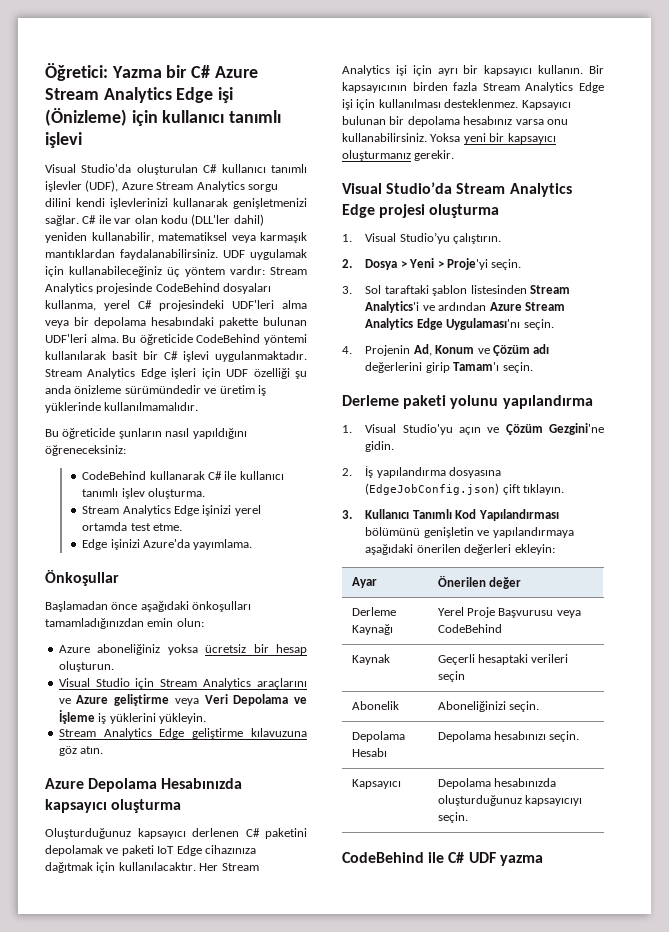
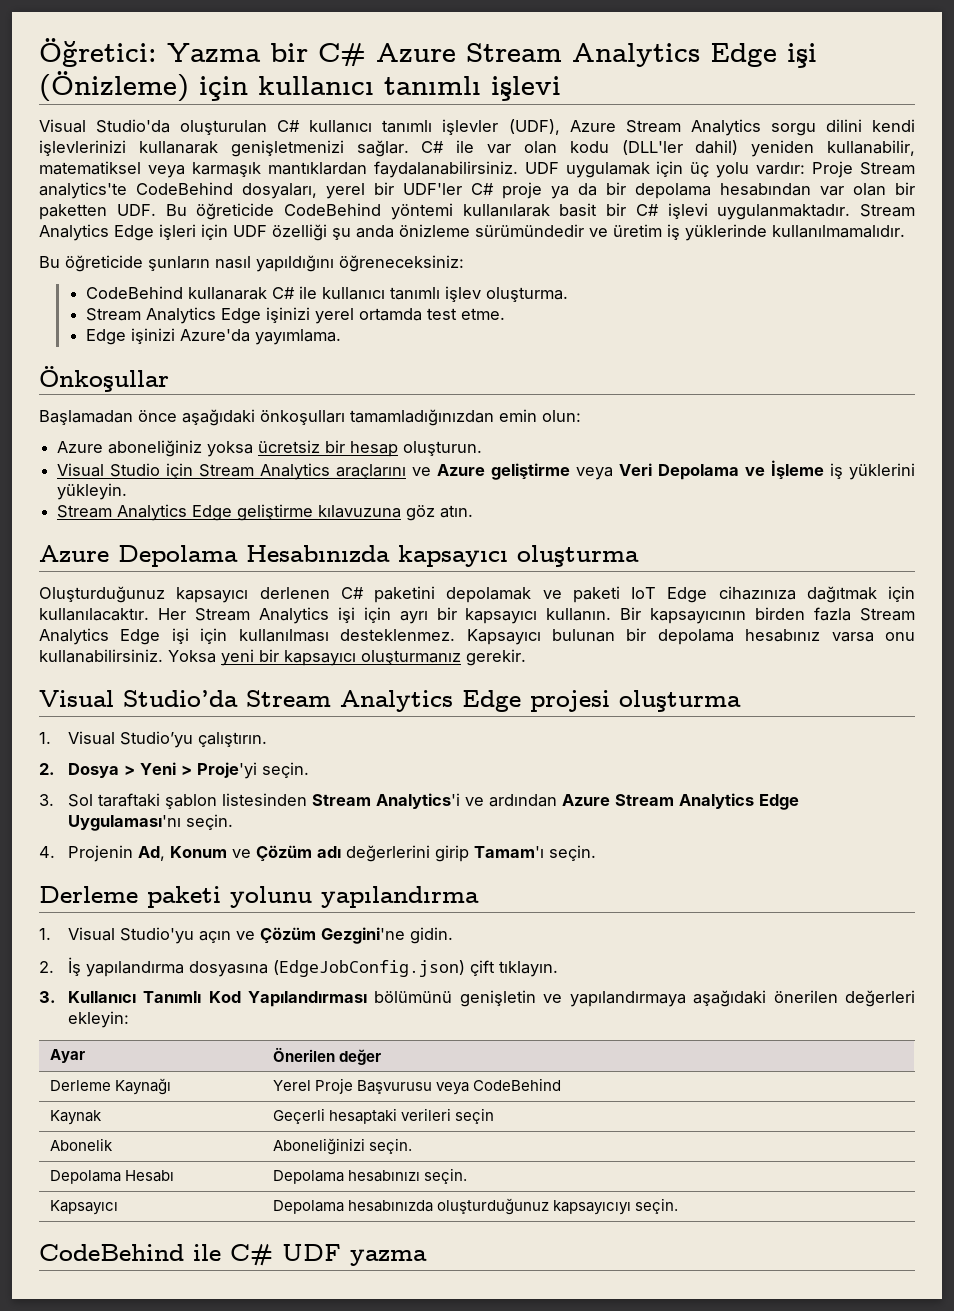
- UDF uygulamak için kullanabileceğiniz üç yöntem vardır: Stream Analytics projesinde CodeBehind dosyaları kullanma, yerel C# projesindeki UDF'leri alma veya bir depolama hesabındaki pakette bulunan UDF'leri alma. Bu öğreticide CodeBehind yöntemi kullanılarak basit bir C# işlevi uygulanmaktadır.
+ UDF uygulamak için üç yolu vardır: Proje Stream analytics'te CodeBehind dosyaları, yerel bir UDF'ler C# proje ya da bir depolama hesabından var olan bir paketten UDF. Bu öğreticide CodeBehind yöntemi kullanılarak basit bir C# işlevi uygulanmaktadır.

